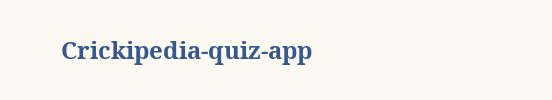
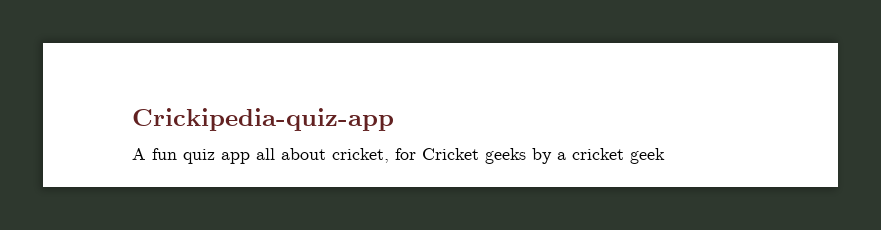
+ A fun quiz app all about cricket, for Cricket geeks by a cricket geek

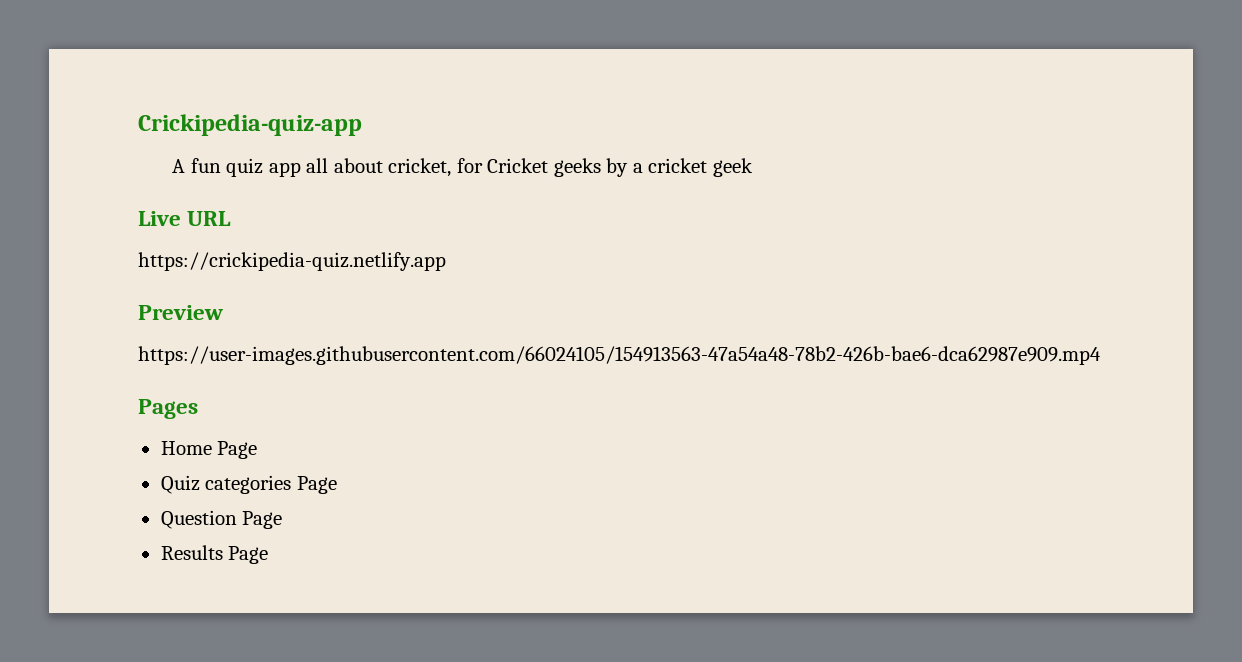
+ Live URL
+ https://crickipedia-quiz.netlify.app
+ Preview
+ https://user-images.githubusercontent.com/66024105/154913563-47a54a48-78b2-426b-bae6-dca62987e909.mp4
+ Pages
+ Home Page
+ Quiz categories Page
+ Question Page
+ Results Page

